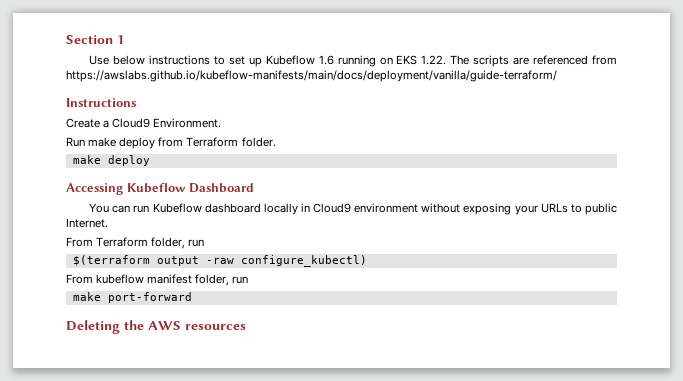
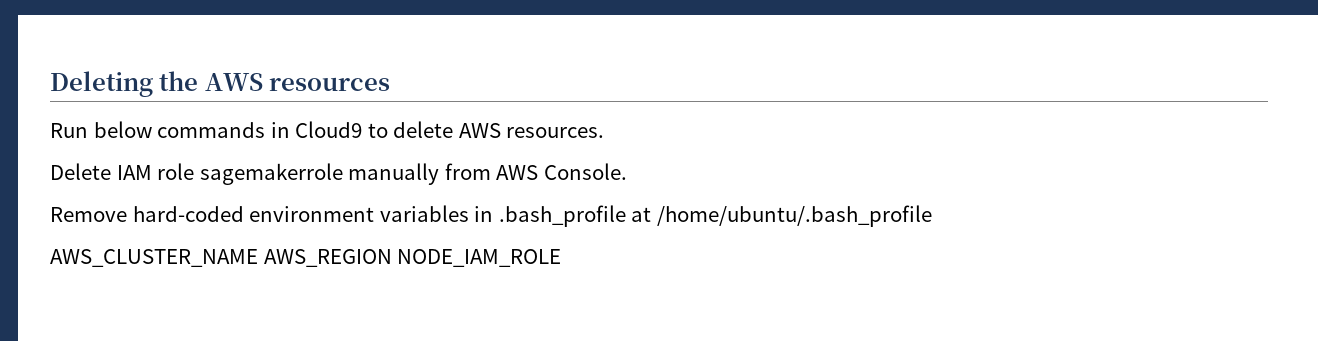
- Section 1
- Use below instructions to set up Kubeflow 1.6 running on EKS 1.22. The scripts are referenced from https://awslabs.github.io/kubeflow-manifests/main/docs/deployment/vanilla/guide-terraform/
- Instructions
- Create a Cloud9 Environment.
- Run make deploy from Terraform folder.
- make deploy
- Accessing Kubeflow Dashboard
- You can run Kubeflow dashboard locally in Cloud9 environment without exposing your URLs to public Internet.
- From Terraform folder, run
- $(terraform output -raw configure_kubectl)
- From kubeflow manifest folder, run
- make port-forward
  Deleting the AWS resources
+ Run below commands in Cloud9 to delete AWS resources.
+ Delete IAM role sagemakerrole manually from AWS Console.
+ Remove hard-coded environment variables in .bash_profile at /home/ubuntu/.bash_profile
+ AWS_CLUSTER_NAME AWS_REGION NODE_IAM_ROLE

